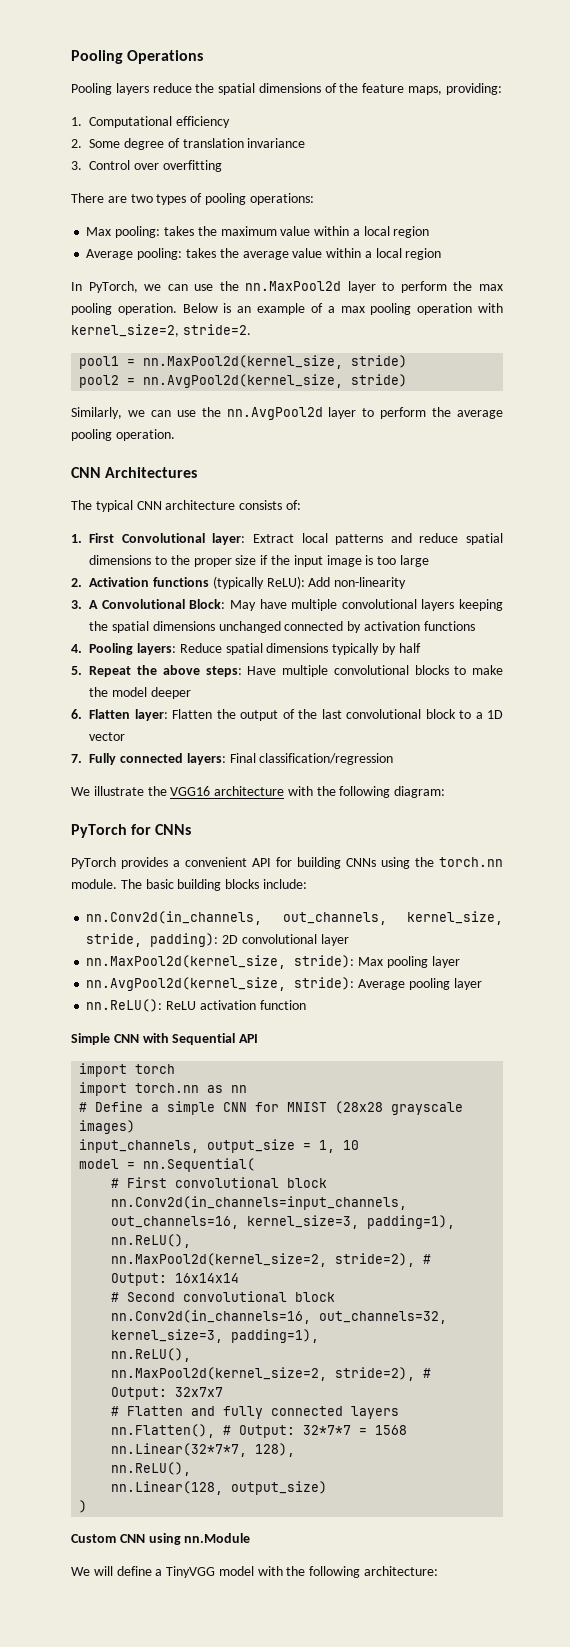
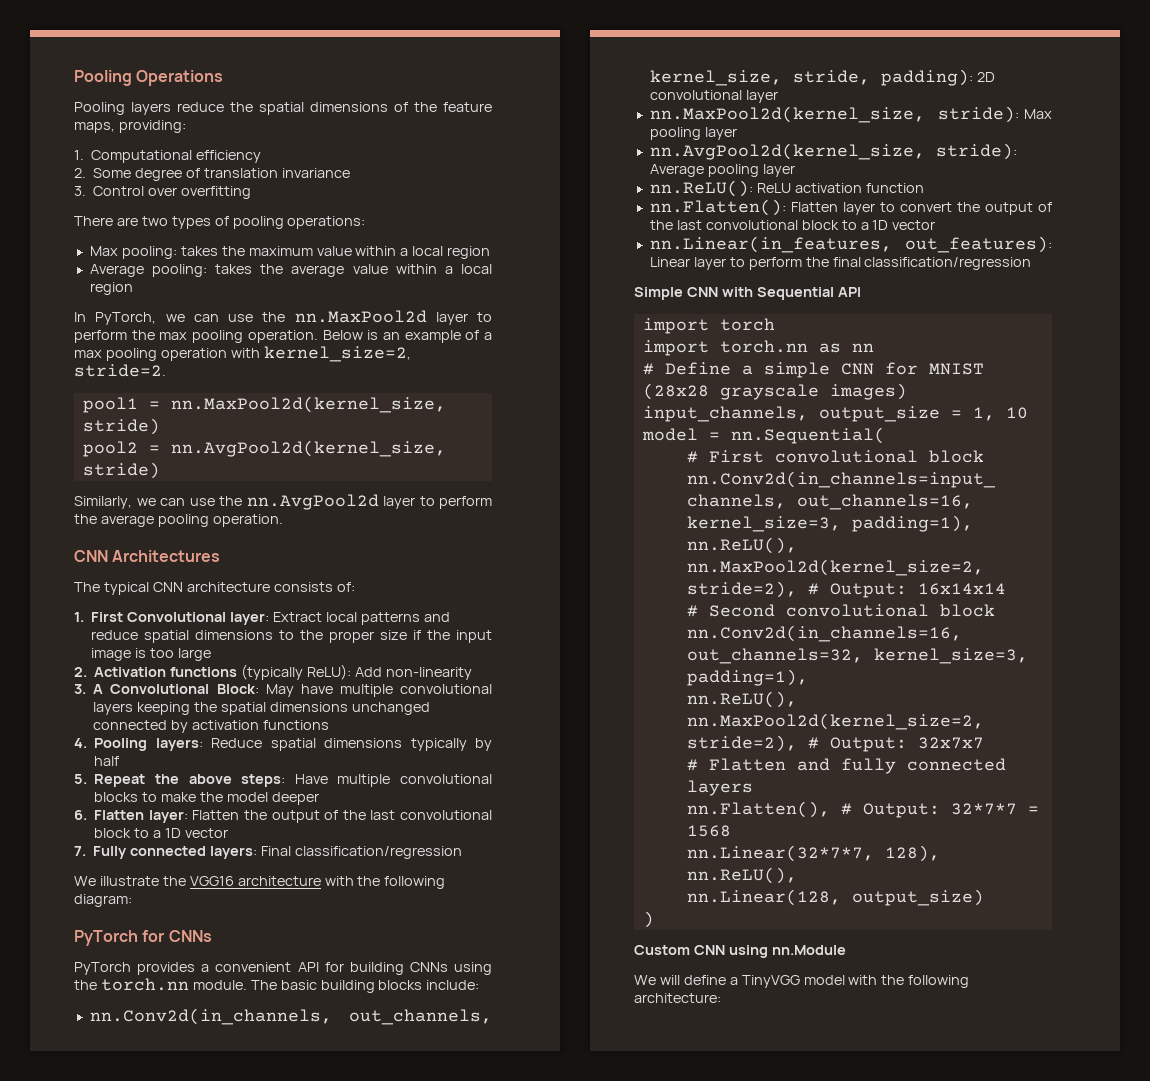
+ nn.Flatten(): Flatten layer to convert the output of the last convolutional block to a 1D vector
+ nn.Linear(in_features, out_features): Linear layer to perform the final classification/regression

